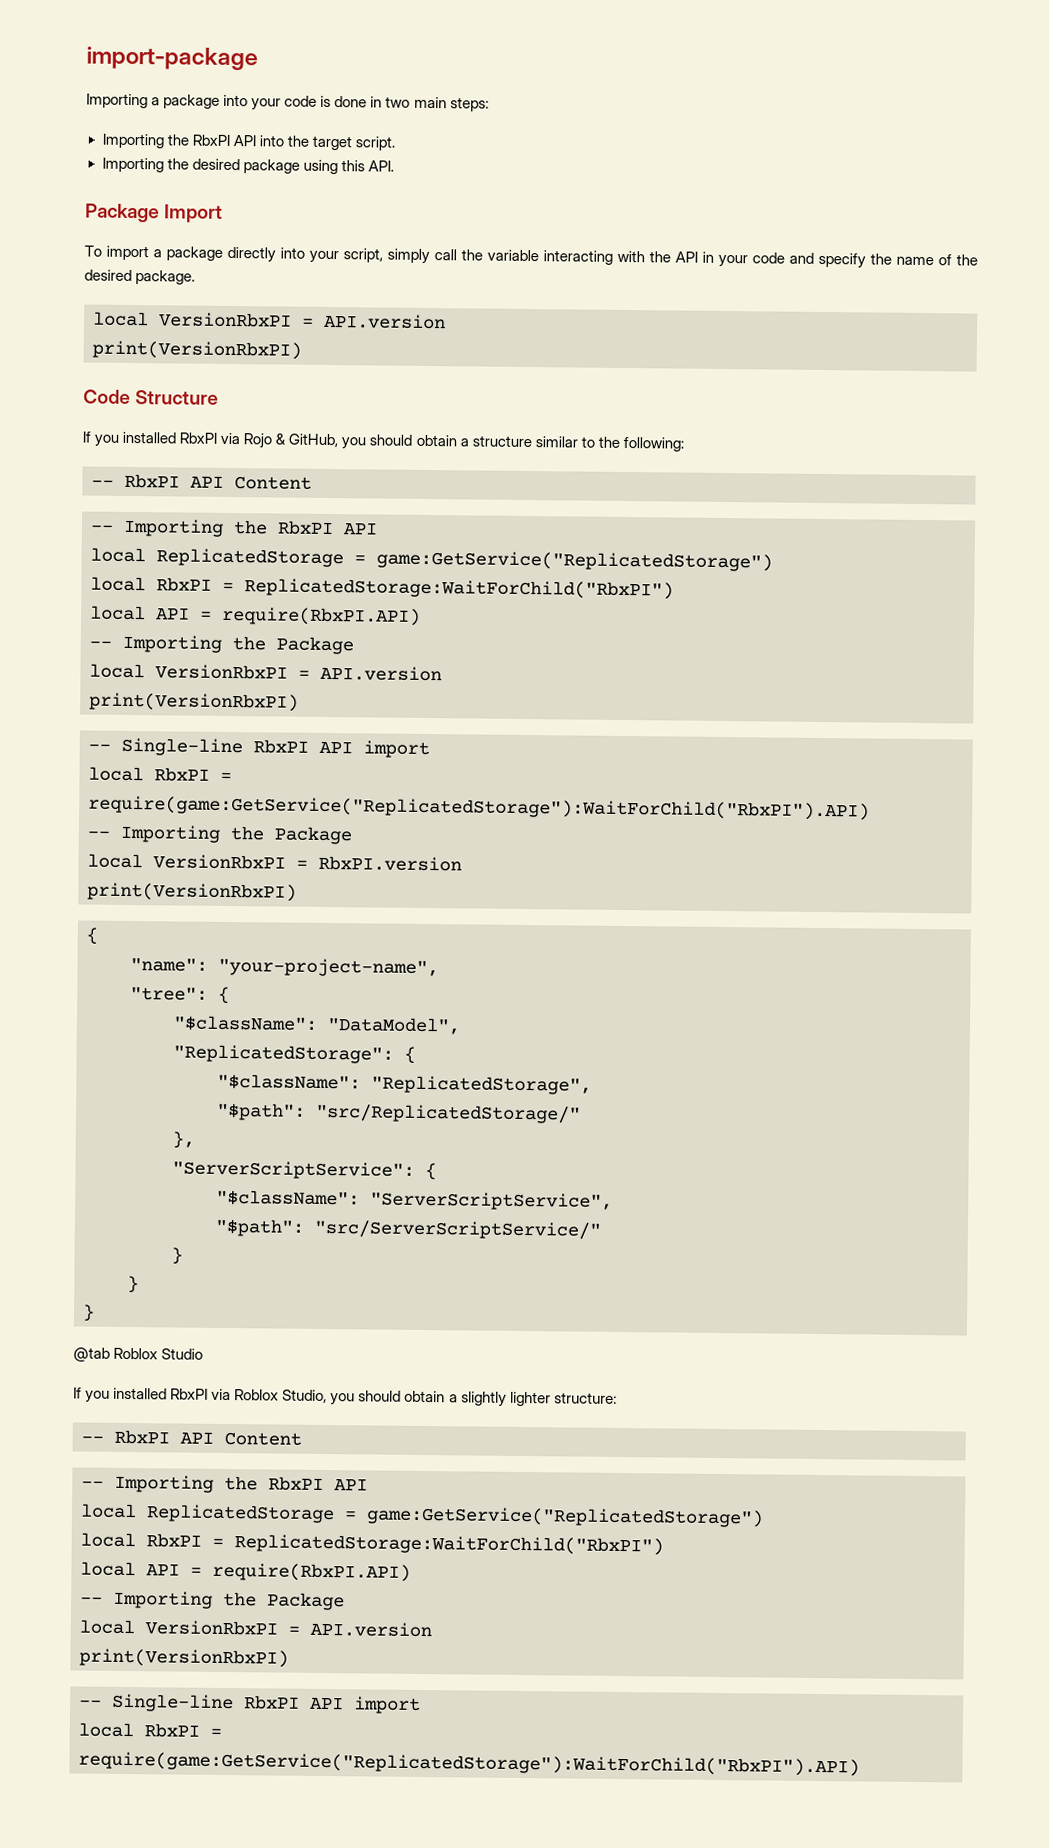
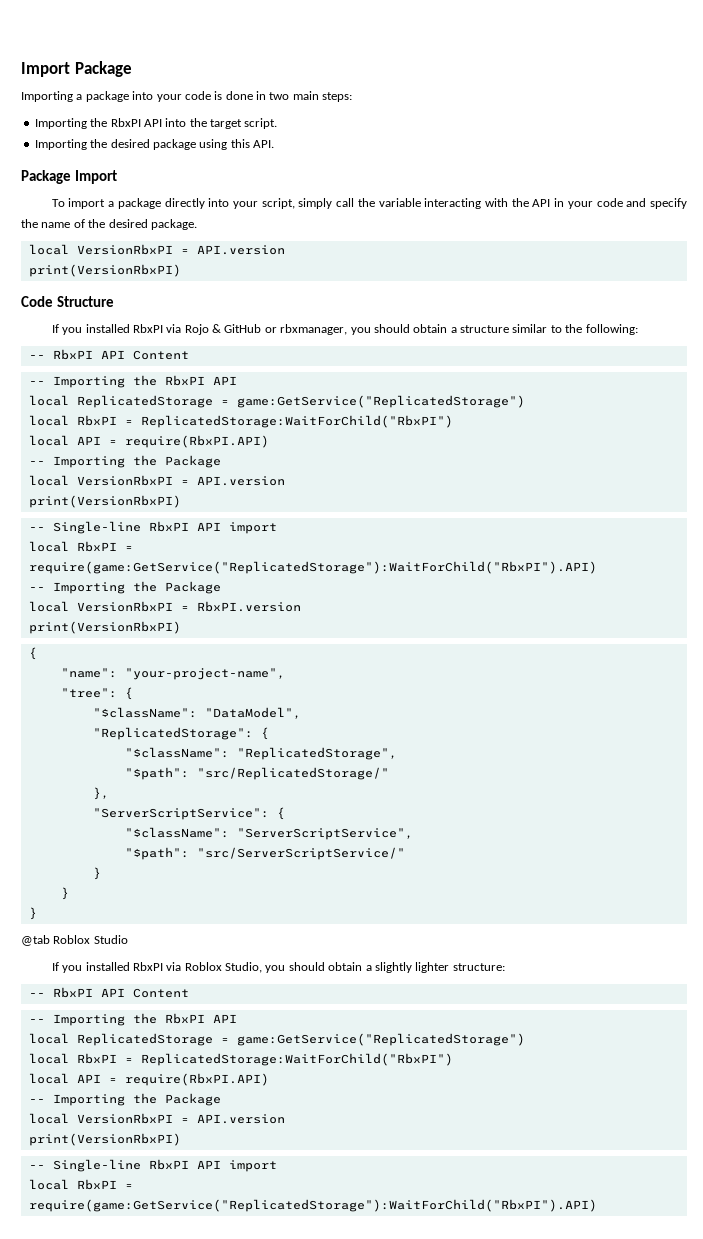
- import-package
+ Import Package
- If you installed RbxPI via Rojo & GitHub, you should obtain a structure similar to the following:
+ If you installed RbxPI via Rojo & GitHub or rbxmanager, you should obtain a structure similar to the following:

